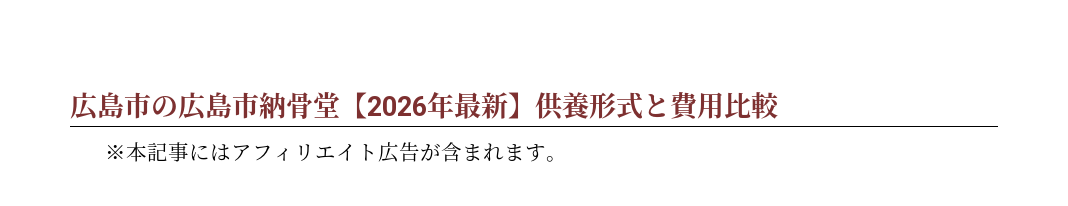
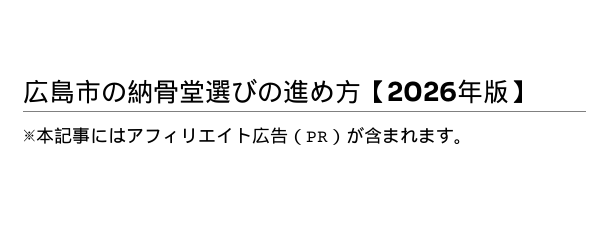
- 広島市の広島市納骨堂【2026年最新】供養形式と費用比較
+ 広島市の納骨堂選びの進め方【2026年版】
- ※本記事にはアフィリエイト広告が含まれます。
+ ※本記事にはアフィリエイト広告（PR）が含まれます。

